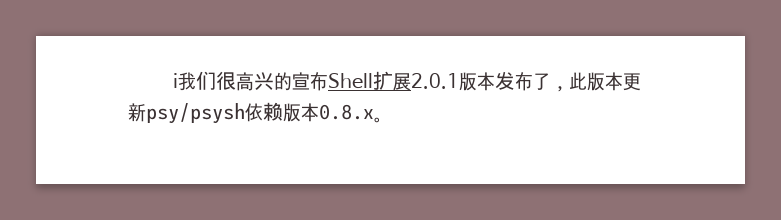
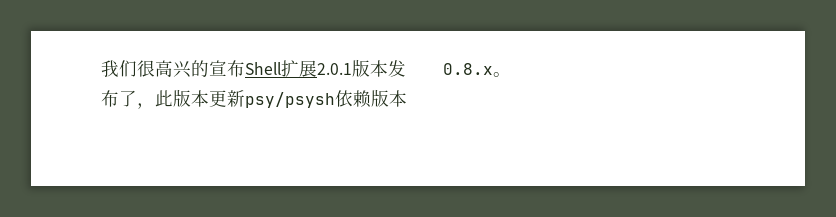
- i我们很高兴的宣布Shell扩展2.0.1版本发布了，此版本更新psy/psysh依赖版本0.8.x。
+ 我们很高兴的宣布Shell扩展2.0.1版本发布了，此版本更新psy/psysh依赖版本0.8.x。

